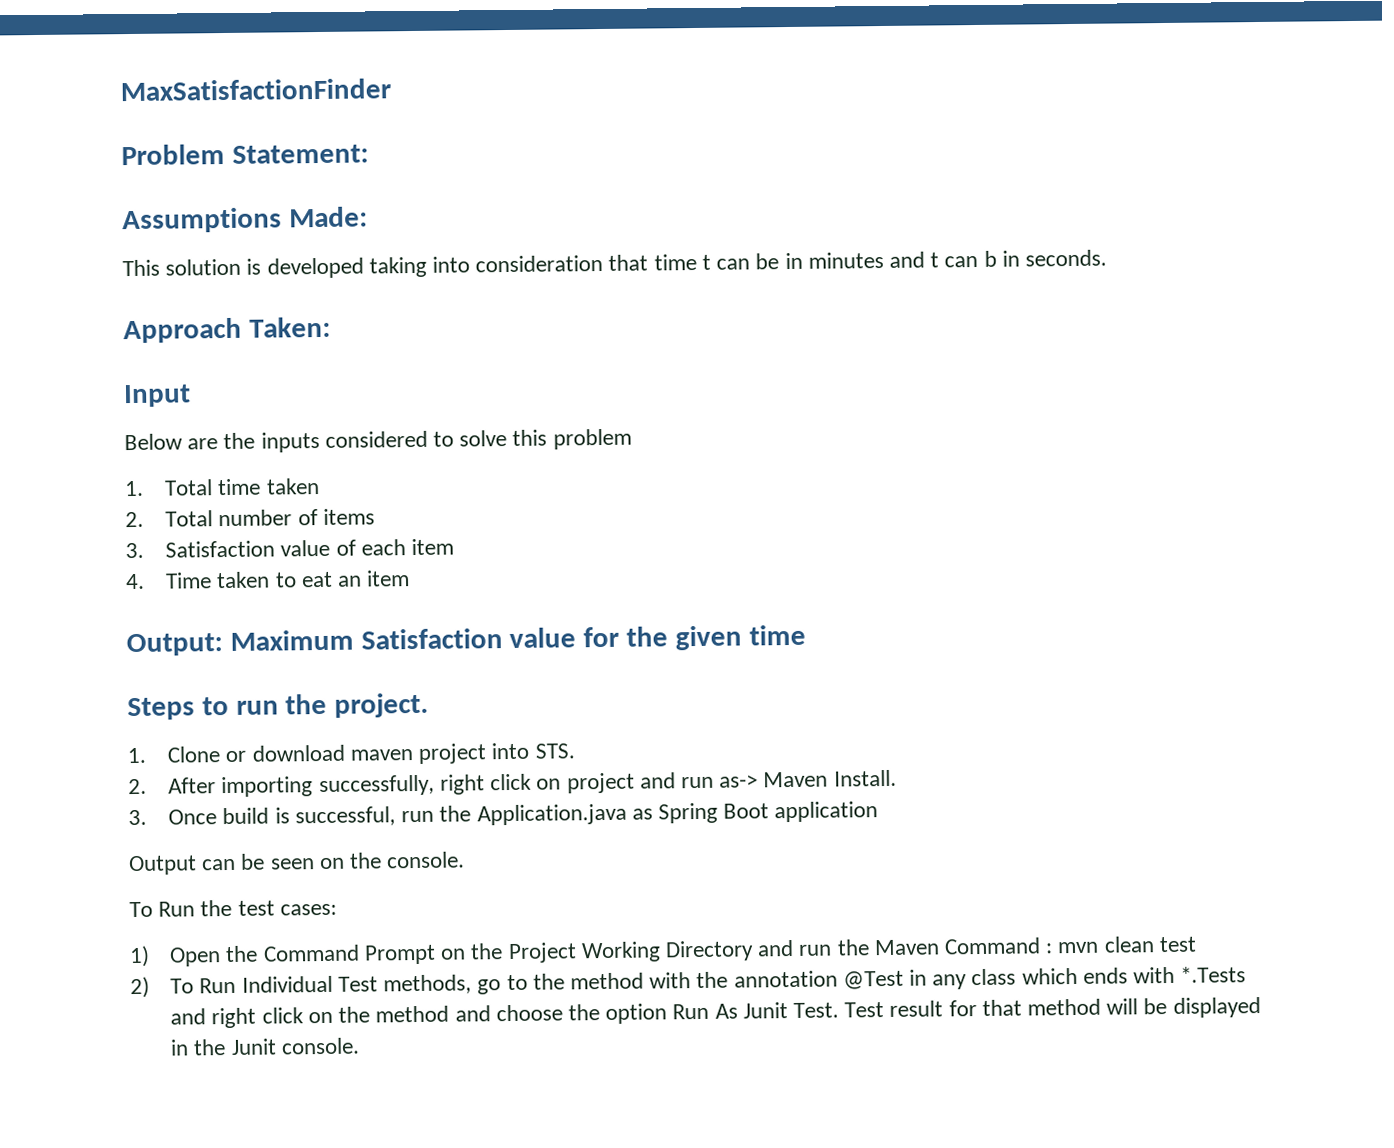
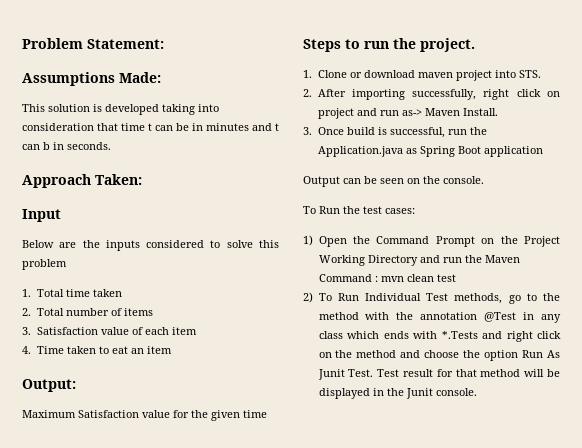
- MaxSatisfactionFinder
- Output: Maximum Satisfaction value for the given time
+ Output:
+ Maximum Satisfaction value for the given time

